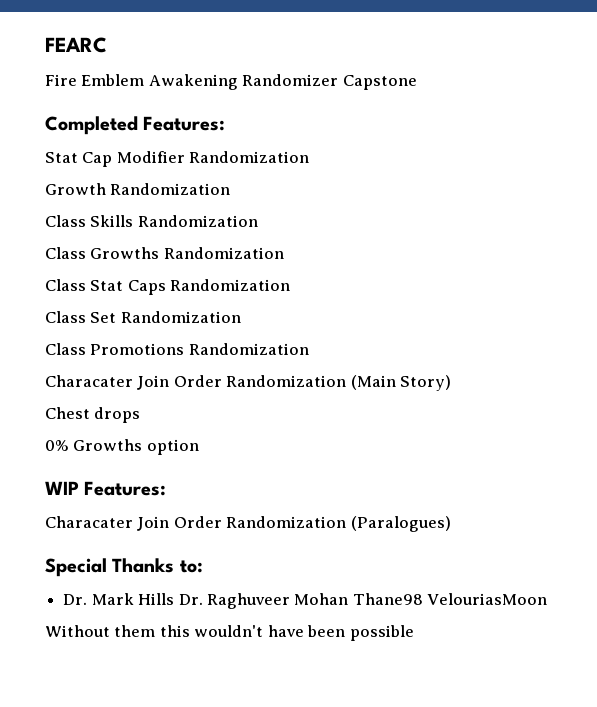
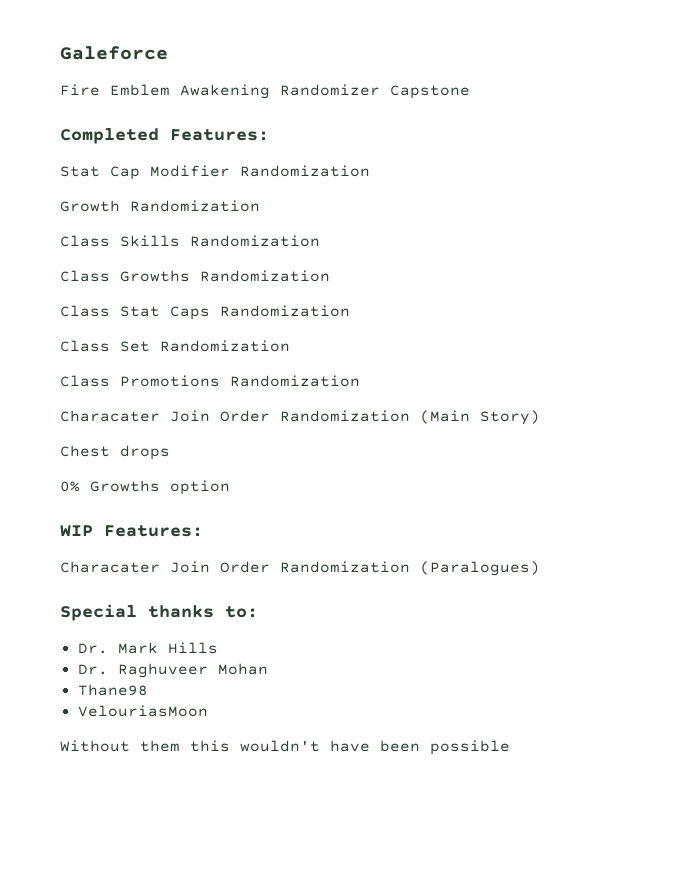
- FEARC
+ Galeforce
- Special Thanks to:
+ Special thanks to:
- Dr. Mark Hills Dr. Raghuveer Mohan Thane98 VelouriasMoon
+ Dr. Mark Hills
+ Dr. Raghuveer Mohan
+ Thane98
+ VelouriasMoon

